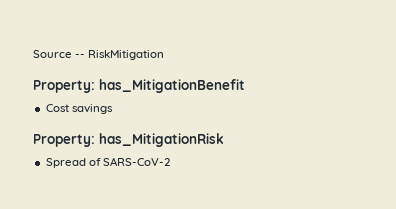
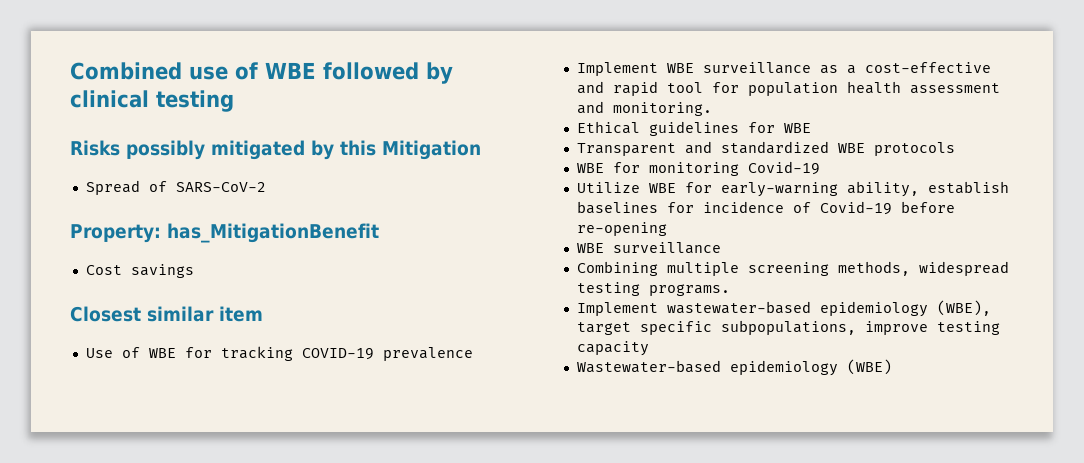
- Source -- RiskMitigation
+ Combined use of WBE followed by clinical testing
+ Risks possibly mitigated by this Mitigation
+ Spread of SARS-CoV-2
  Property: has_MitigationBenefit
  Cost savings
- Property: has_MitigationRisk
- Spread of SARS-CoV-2
+ Closest similar item
+ Use of WBE for tracking COVID-19 prevalence
+ Implement WBE surveillance as a cost-effective and rapid tool for population health assessment and monitoring.
+ Ethical guidelines for WBE
+ Transparent and standardized WBE protocols
+ WBE for monitoring Covid-19
+ Utilize WBE for early-warning ability, establish baselines for incidence of Covid-19 before re-opening
+ WBE surveillance
+ Combining multiple screening methods, widespread testing programs.
+ Implement wastewater-based epidemiology (WBE), target specific subpopulations, improve testing capacity
+ Wastewater-based epidemiology (WBE)

